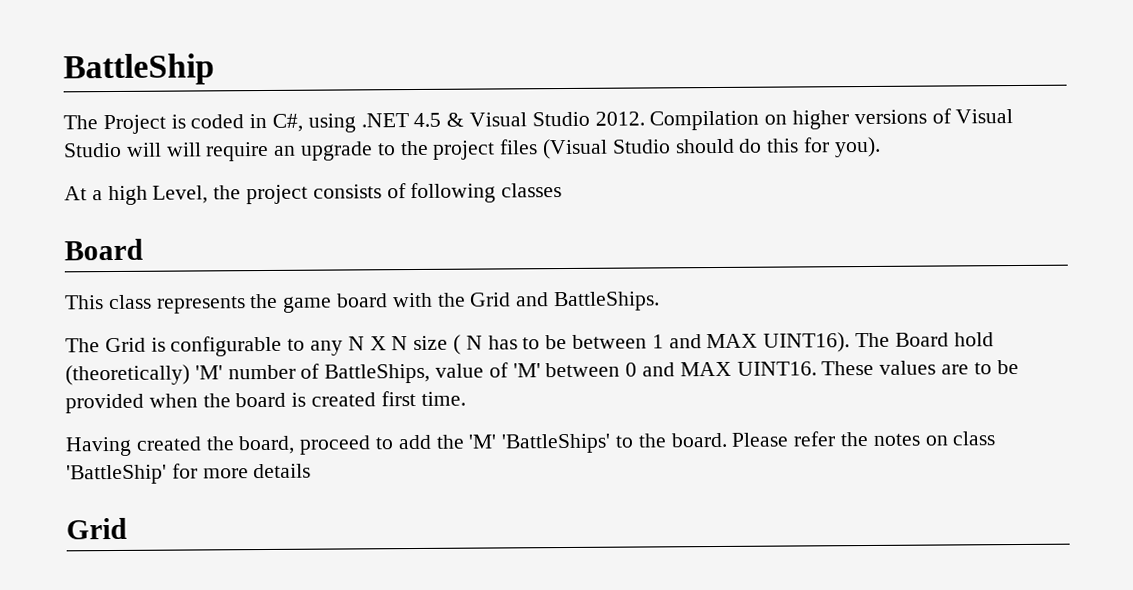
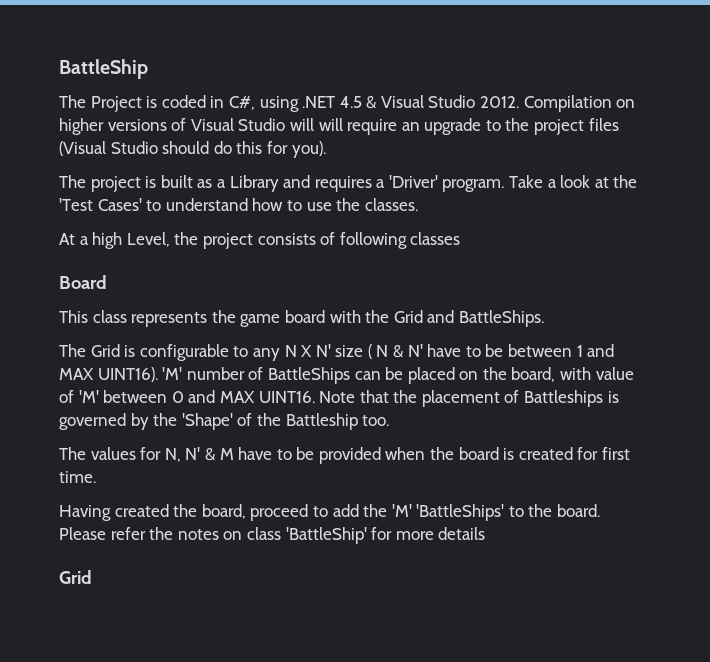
+ The project is built as a Library and requires a 'Driver' program. Take a look at the 'Test Cases' to understand how to use the classes.
- The Grid is configurable to any N X N size ( N has to be between 1 and MAX UINT16).
+ The Grid is configurable to any N X N' size ( N & N' have to be between 1 and MAX UINT16).
- The Board hold (theoretically) 'M' number of BattleShips, value of 'M' between 0 and MAX UINT16.
+ 'M' number of BattleShips can be placed on the board, with value of 'M' between 0 and MAX UINT16.
- These values are to be provided when the board is created first time.
+ Note that the placement of Battleships is governed by the 'Shape' of the Battleship too.
+ The values for N, N' & M have to be provided when the board is created for first time.

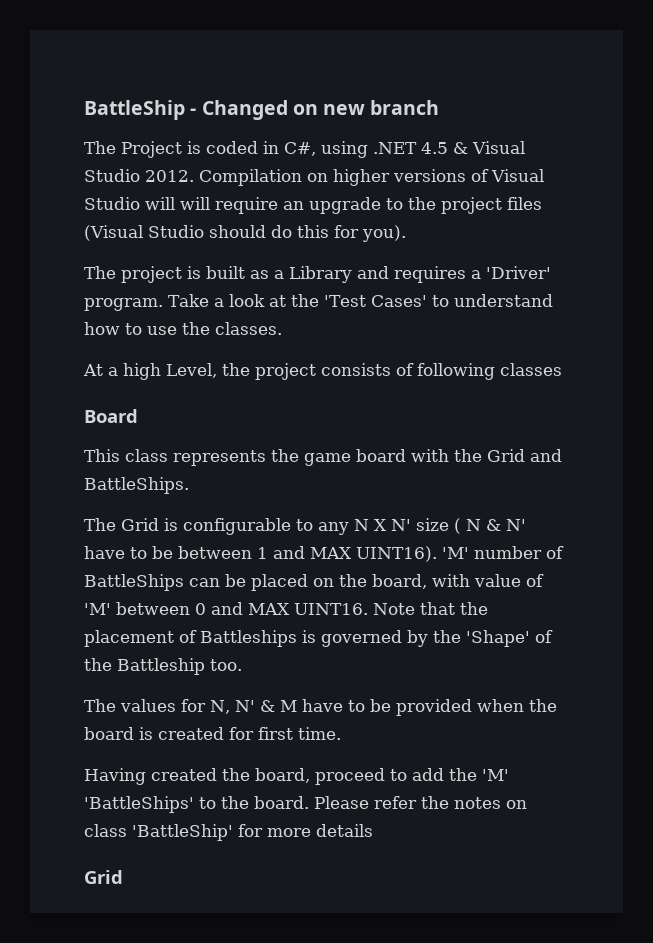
- BattleShip
+ BattleShip - Changed on new branch

